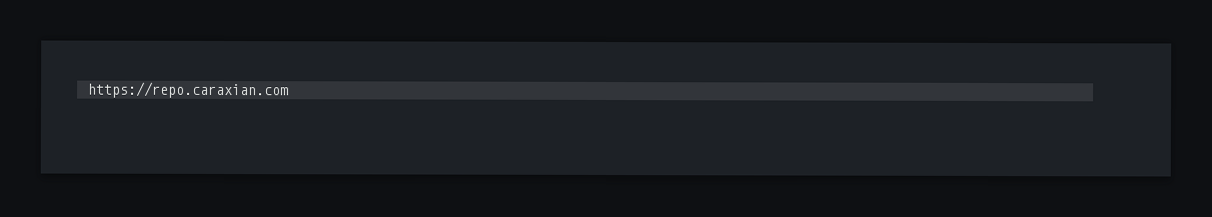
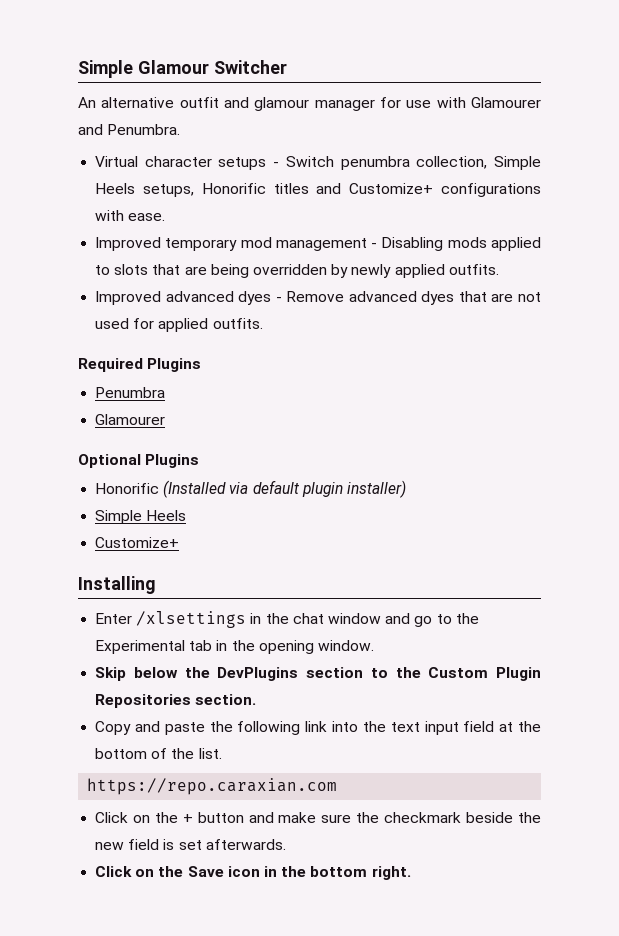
+ Simple Glamour Switcher
+ An alternative outfit and glamour manager for use with Glamourer and Penumbra.
+ Virtual character setups - Switch penumbra collection, Simple Heels setups, Honorific titles and Customize+ configurations with ease.
+ Improved temporary mod management - Disabling mods applied to slots that are being overridden by newly applied outfits.
+ Improved advanced dyes - Remove advanced dyes that are not used for applied outfits.
+ Required Plugins
+ Penumbra
+ Glamourer
+ Optional Plugins
+ Honorific (Installed via default plugin installer)
+ Simple Heels
+ Customize+
+ Installing
+ Enter /xlsettings in the chat window and go to the Experimental tab in the opening window.
+ Skip below the DevPlugins section to the Custom Plugin Repositories section.
+ Copy and paste the following link into the text input field at the bottom of the list.
  https://repo.caraxian.com
+ Click on the + button and make sure the checkmark beside the new field is set afterwards.
+ Click on the Save icon in the bottom right.

